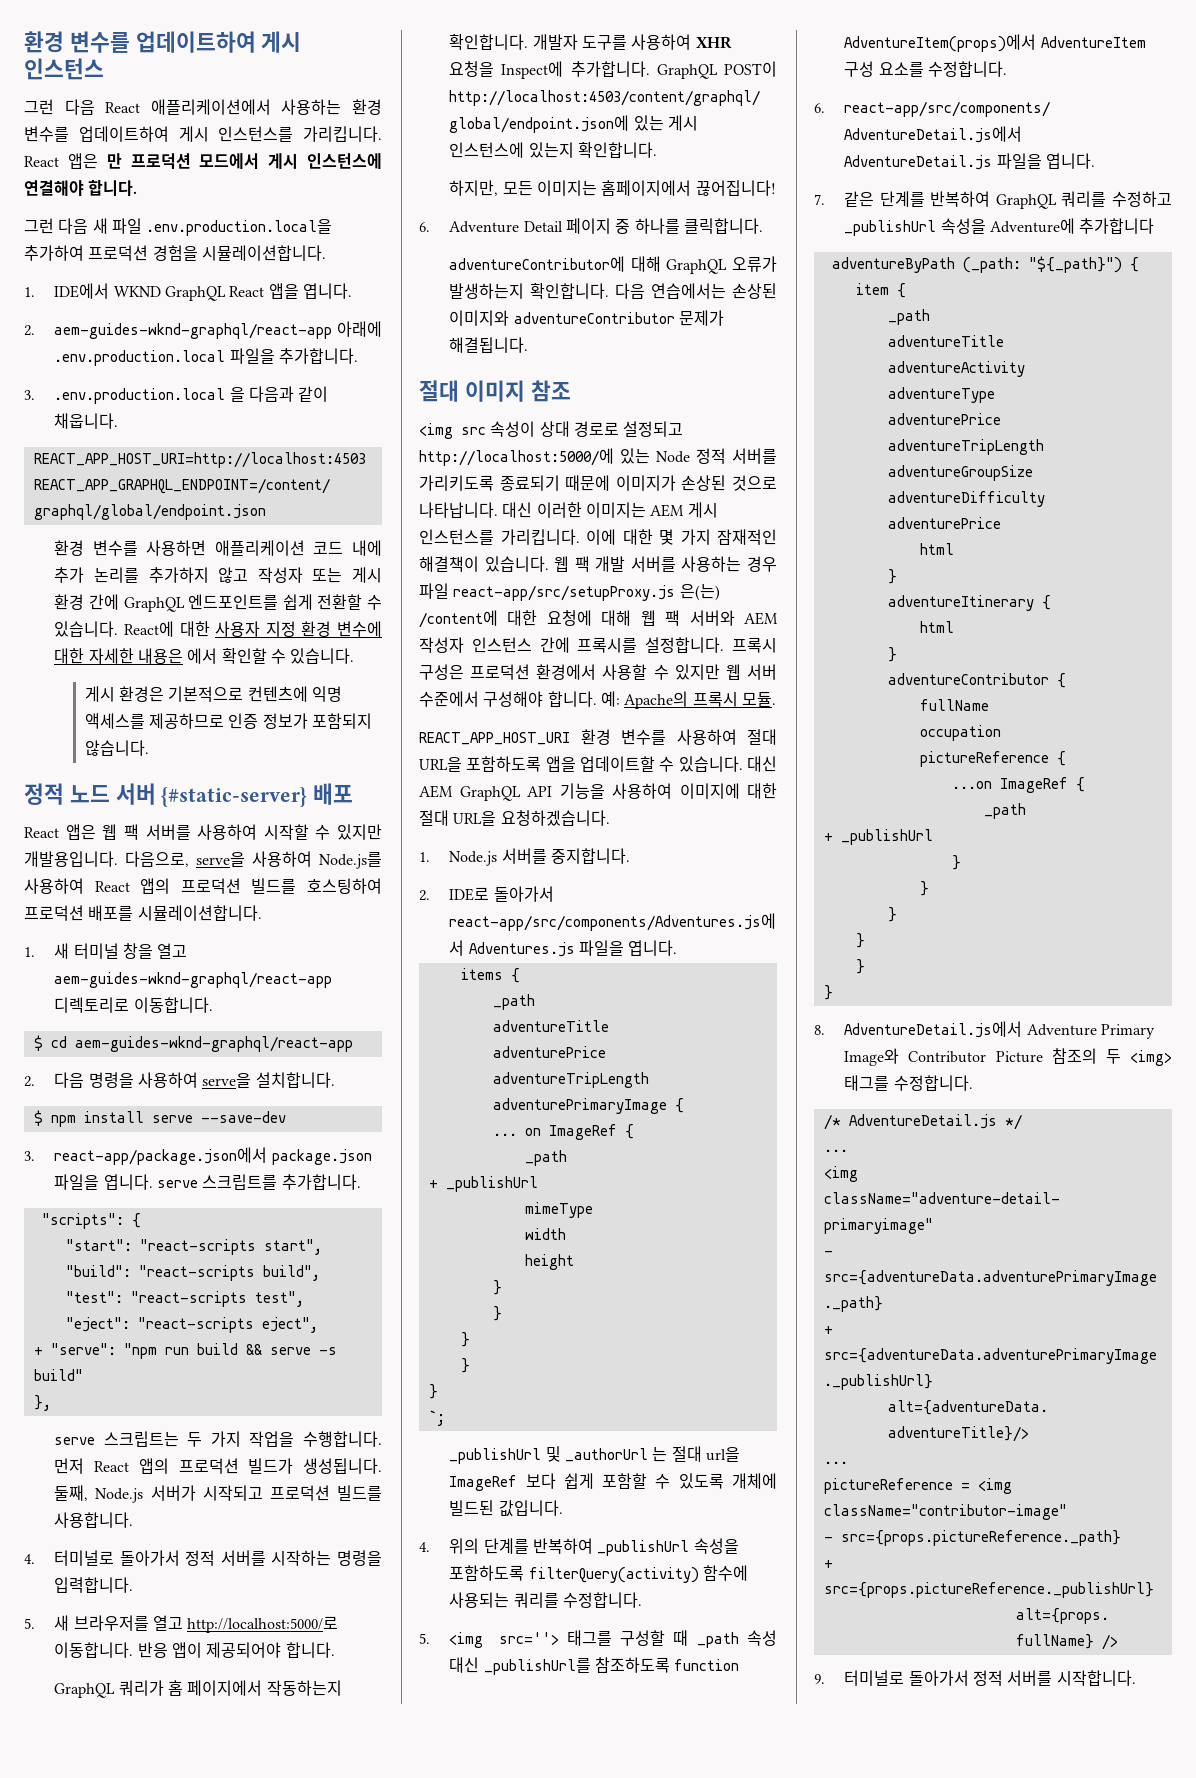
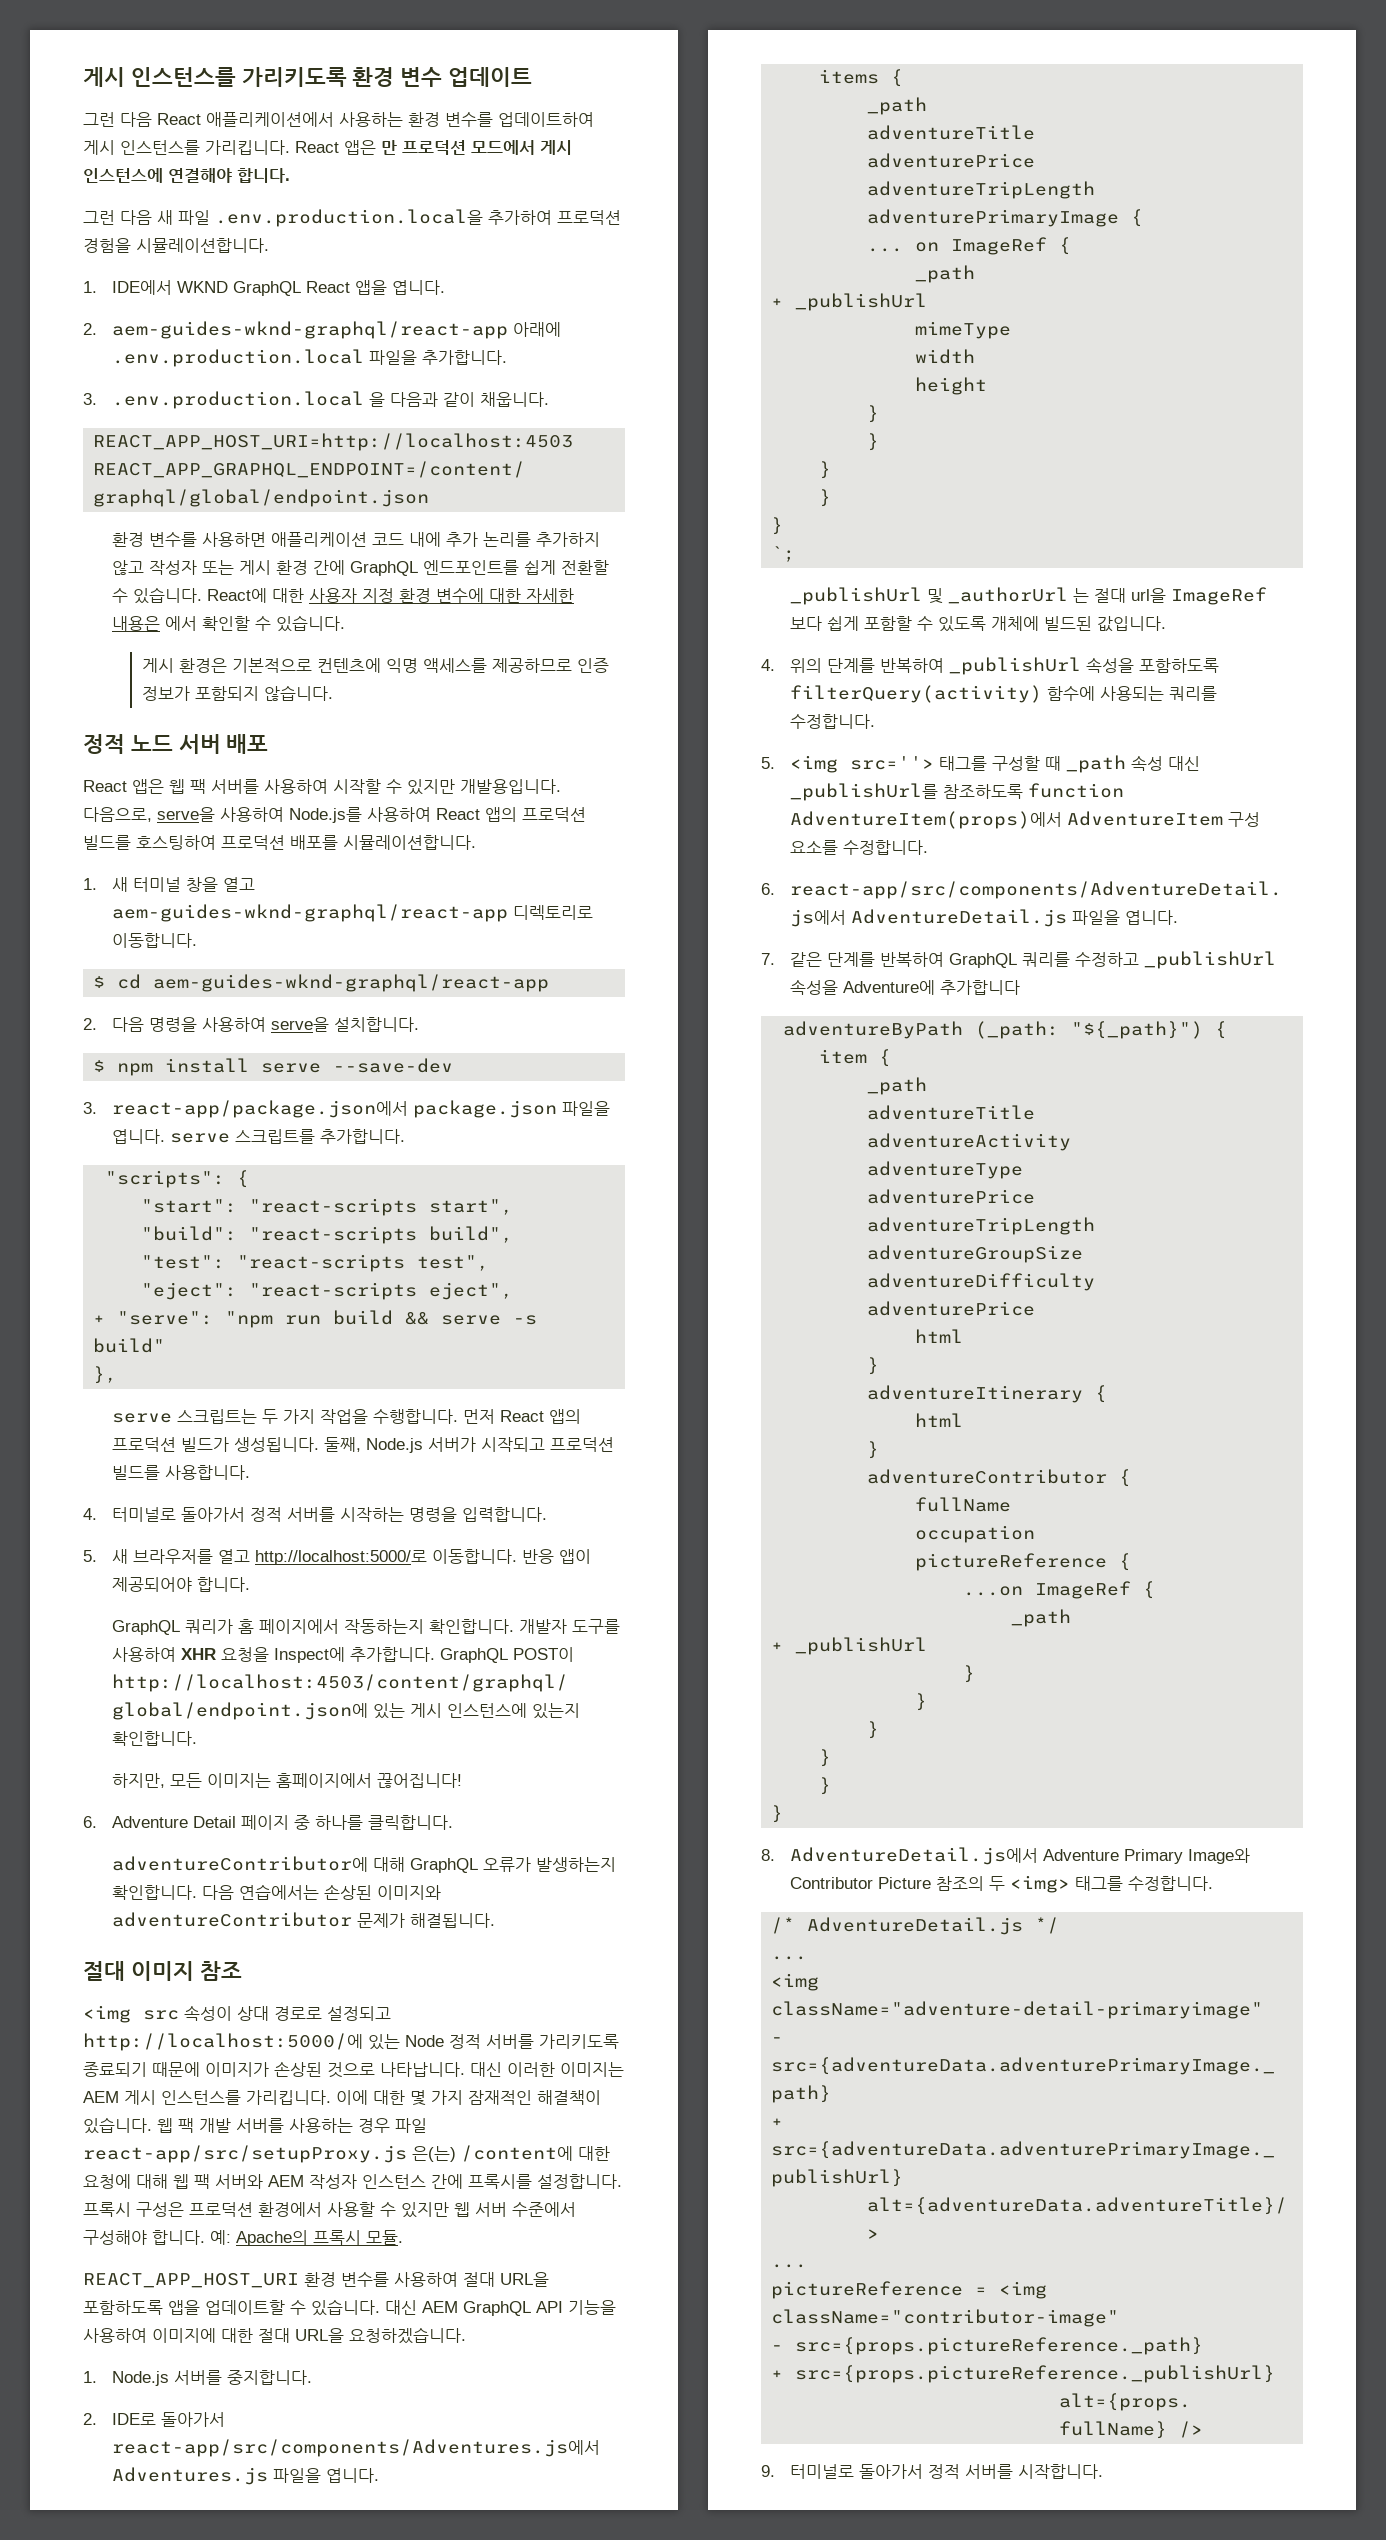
- 환경 변수를 업데이트하여 게시 인스턴스
+ 게시 인스턴스를 가리키도록 환경 변수 업데이트
- 정적 노드 서버 {#static-server} 배포
+ 정적 노드 서버 배포

